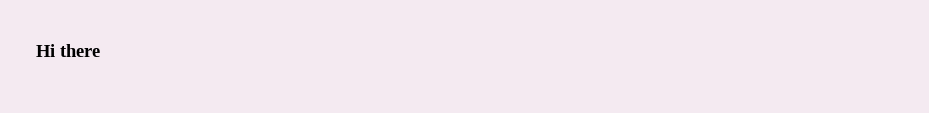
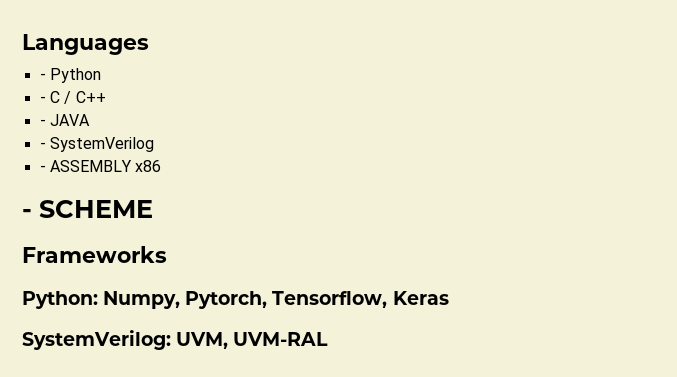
- Hi there
+ Languages
+ - Python
+ - C / C++
+ - JAVA
+ - SystemVerilog
+ - ASSEMBLY x86
+ - SCHEME
+ Frameworks
+ Python: Numpy, Pytorch, Tensorflow, Keras
+ SystemVerilog: UVM, UVM-RAL

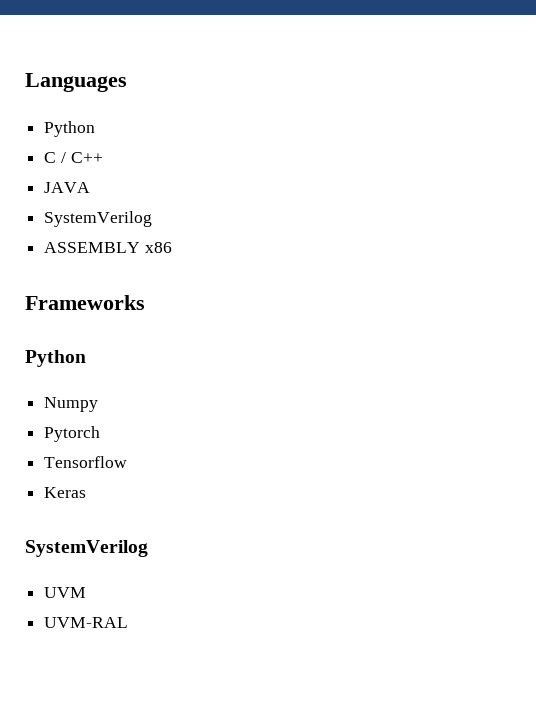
  Languages
- - Python
- - C / C++
+ Python
+ C / C++
- - JAVA
- - SystemVerilog
- - ASSEMBLY x86
+ JAVA
+ SystemVerilog
+ ASSEMBLY x86
- - SCHEME
  Frameworks
- Python: Numpy, Pytorch, Tensorflow, Keras
- SystemVerilog: UVM, UVM-RAL
+ Python
+ Numpy
+ Pytorch
+ Tensorflow
+ Keras
+ SystemVerilog
+ UVM
+ UVM-RAL

